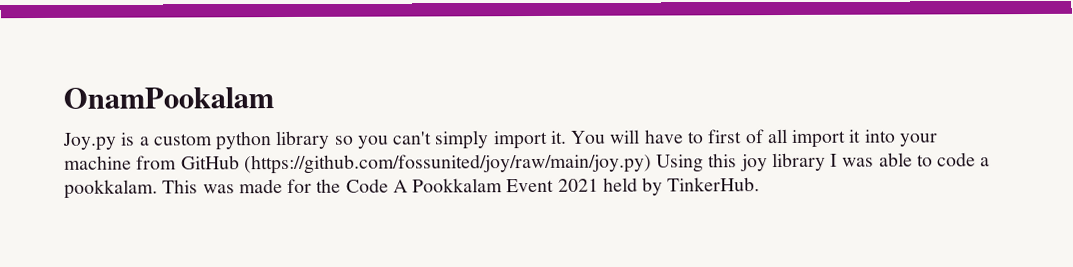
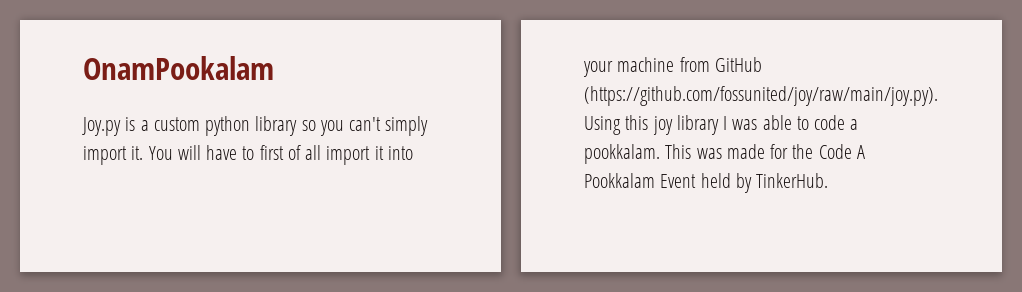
- You will have to first of all import it into your machine from GitHub (https://github.com/fossunited/joy/raw/main/joy.py) Using this joy library I was able to code a pookkalam.
+ You will have to first of all import it into your machine from GitHub (https://github.com/fossunited/joy/raw/main/joy.py). Using this joy library I was able to code a pookkalam.
- This was made for the Code A Pookkalam Event 2021 held by TinkerHub.
+ This was made for the Code A Pookkalam Event held by TinkerHub.

